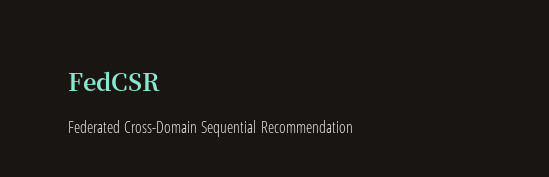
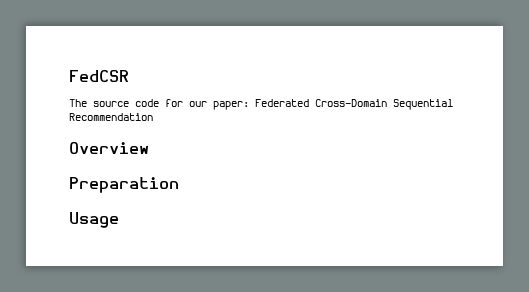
- Federated Cross-Domain Sequential Recommendation
+ The source code for our paper: Federated Cross-Domain Sequential Recommendation
+ Overview
+ Preparation
+ Usage

